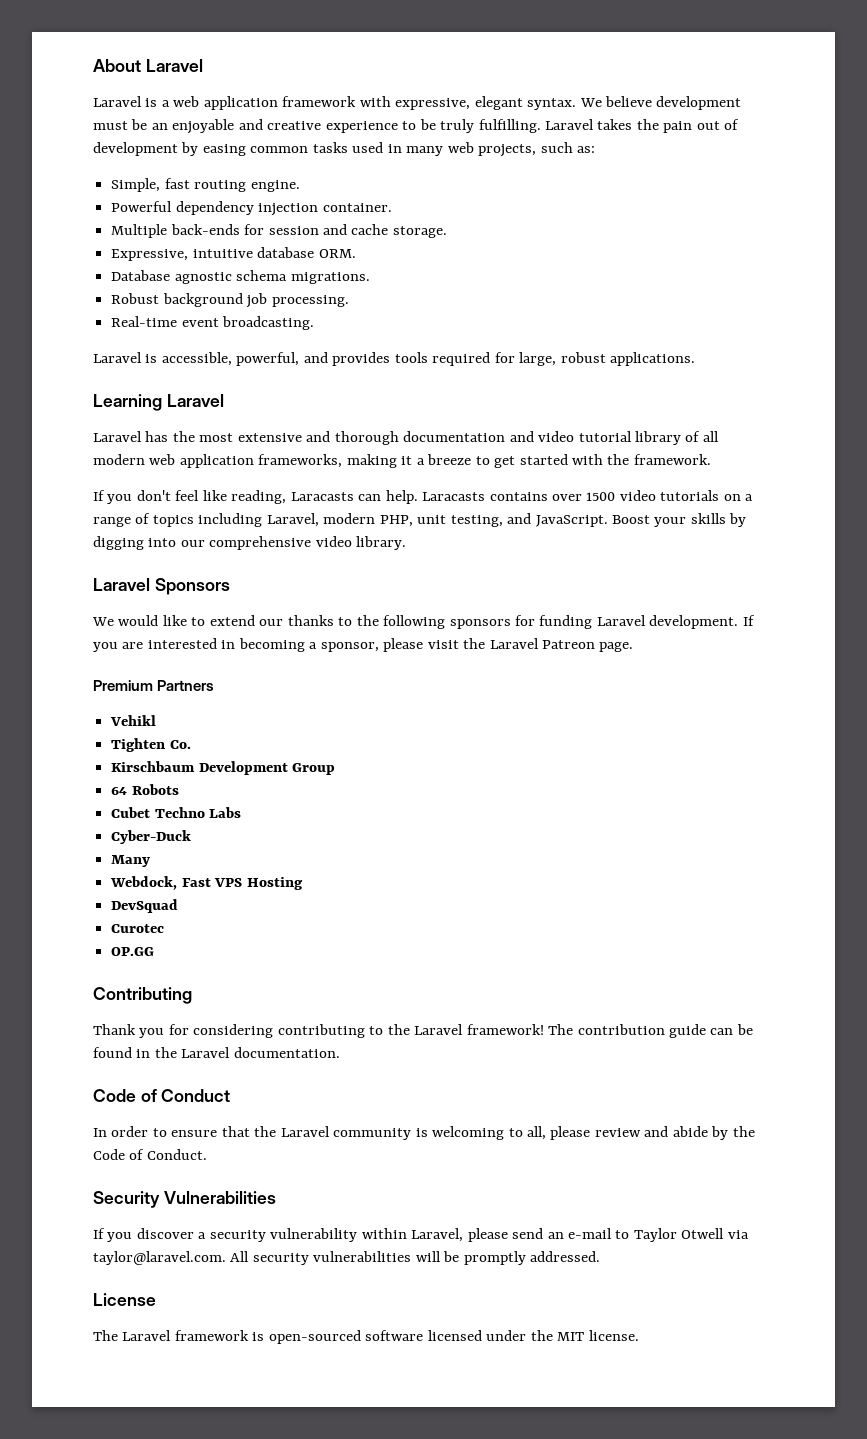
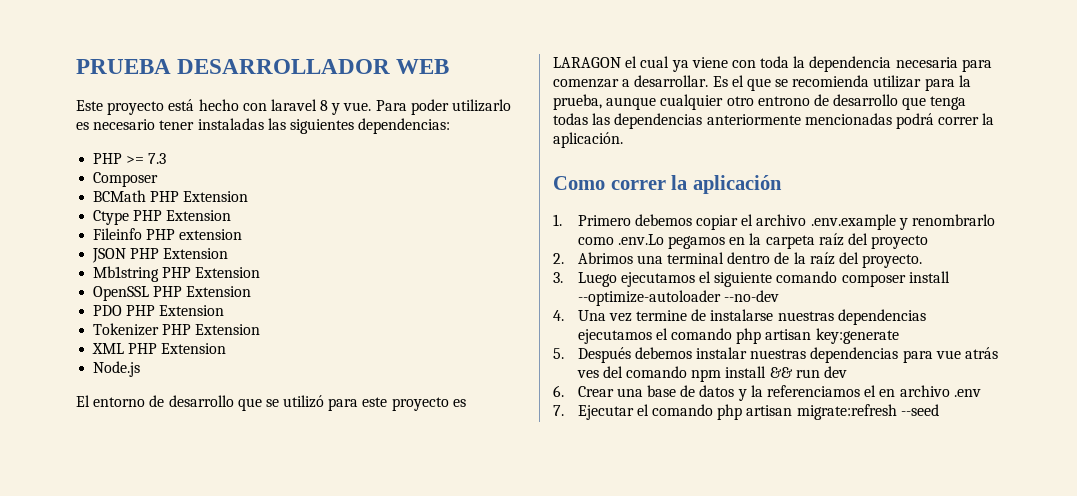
- About Laravel
- Laravel is a web application framework with expressive, elegant syntax. We believe development must be an enjoyable and creative experience to be truly fulfilling. Laravel takes the pain out of development by easing common tasks used in many web projects, such as:
- Simple, fast routing engine.
- Powerful dependency injection container.
- Multiple back-ends for session and cache storage.
- Expressive, intuitive database ORM.
- Database agnostic schema migrations.
- Robust background job processing.
- Real-time event broadcasting.
- Laravel is accessible, powerful, and provides tools required for large, robust applications.
- Learning Laravel
- Laravel has the most extensive and thorough documentation and video tutorial library of all modern web application frameworks, making it a breeze to get started with the framework.
- If you don't feel like reading, Laracasts can help. Laracasts contains over 1500 video tutorials on a range of topics including Laravel, modern PHP, unit testing, and JavaScript. Boost your skills by digging into our comprehensive video library.
- Laravel Sponsors
- We would like to extend our thanks to the following sponsors for funding Laravel development. If you are interested in becoming a sponsor, please visit the Laravel Patreon page.
- Premium Partners
- Vehikl
- Tighten Co.
- Kirschbaum Development Group
- 64 Robots
- Cubet Techno Labs
- Cyber-Duck
- Many
- Webdock, Fast VPS Hosting
- DevSquad
- Curotec
- OP.GG
- Contributing
- Thank you for considering contributing to the Laravel framework! The contribution guide can be found in the Laravel documentation.
- Code of Conduct
- In order to ensure that the Laravel community is welcoming to all, please review and abide by the Code of Conduct.
- Security Vulnerabilities
- If you discover a security vulnerability within Laravel, please send an e-mail to Taylor Otwell via taylor@laravel.com. All security vulnerabilities will be promptly addressed.
- License
- The Laravel framework is open-sourced software licensed under the MIT license.
+ PRUEBA DESARROLLADOR WEB
+ Este proyecto está hecho con laravel 8 y vue. Para poder utilizarlo es necesario tener instaladas las siguientes dependencias:
+ PHP >= 7.3
+ Composer
+ BCMath PHP Extension
+ Ctype PHP Extension
+ Fileinfo PHP extension
+ JSON PHP Extension
+ Mb1string PHP Extension
+ OpenSSL PHP Extension
+ PDO PHP Extension
+ Tokenizer PHP Extension
+ XML PHP Extension
+ Node.js
+ El entorno de desarrollo que se utilizó para este proyecto es LARAGON el cual ya viene con toda la dependencia necesaria para comenzar a desarrollar. Es el que se recomienda utilizar para la prueba, aunque cualquier otro entrono de desarrollo que tenga todas las dependencias anteriormente mencionadas podrá correr la aplicación.
+ Como correr la aplicación
+ 1. Primero debemos copiar el archivo .env.example y renombrarlo como .env.Lo pegamos en la carpeta raíz del proyecto
+ 2. Abrimos una terminal dentro de la raíz del proyecto.
+ 3. Luego ejecutamos el siguiente comando composer install --optimize-autoloader --no-dev
+ 4. Una vez termine de instalarse nuestras dependencias ejecutamos el comando php artisan key:generate
+ 5. Después debemos instalar nuestras dependencias para vue atrás ves del comando npm install && run dev
+ 6. Crear una base de datos y la referenciamos el en archivo .env
+ 7. Ejecutar el comando php artisan migrate:refresh --seed

